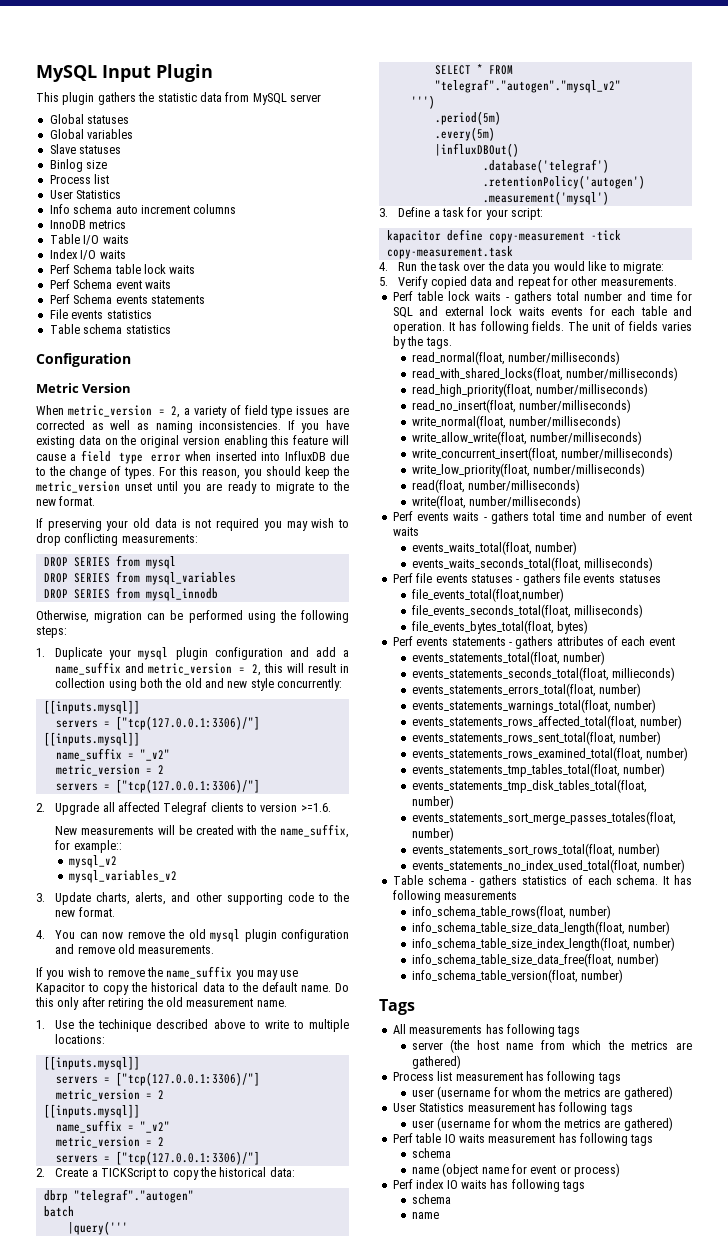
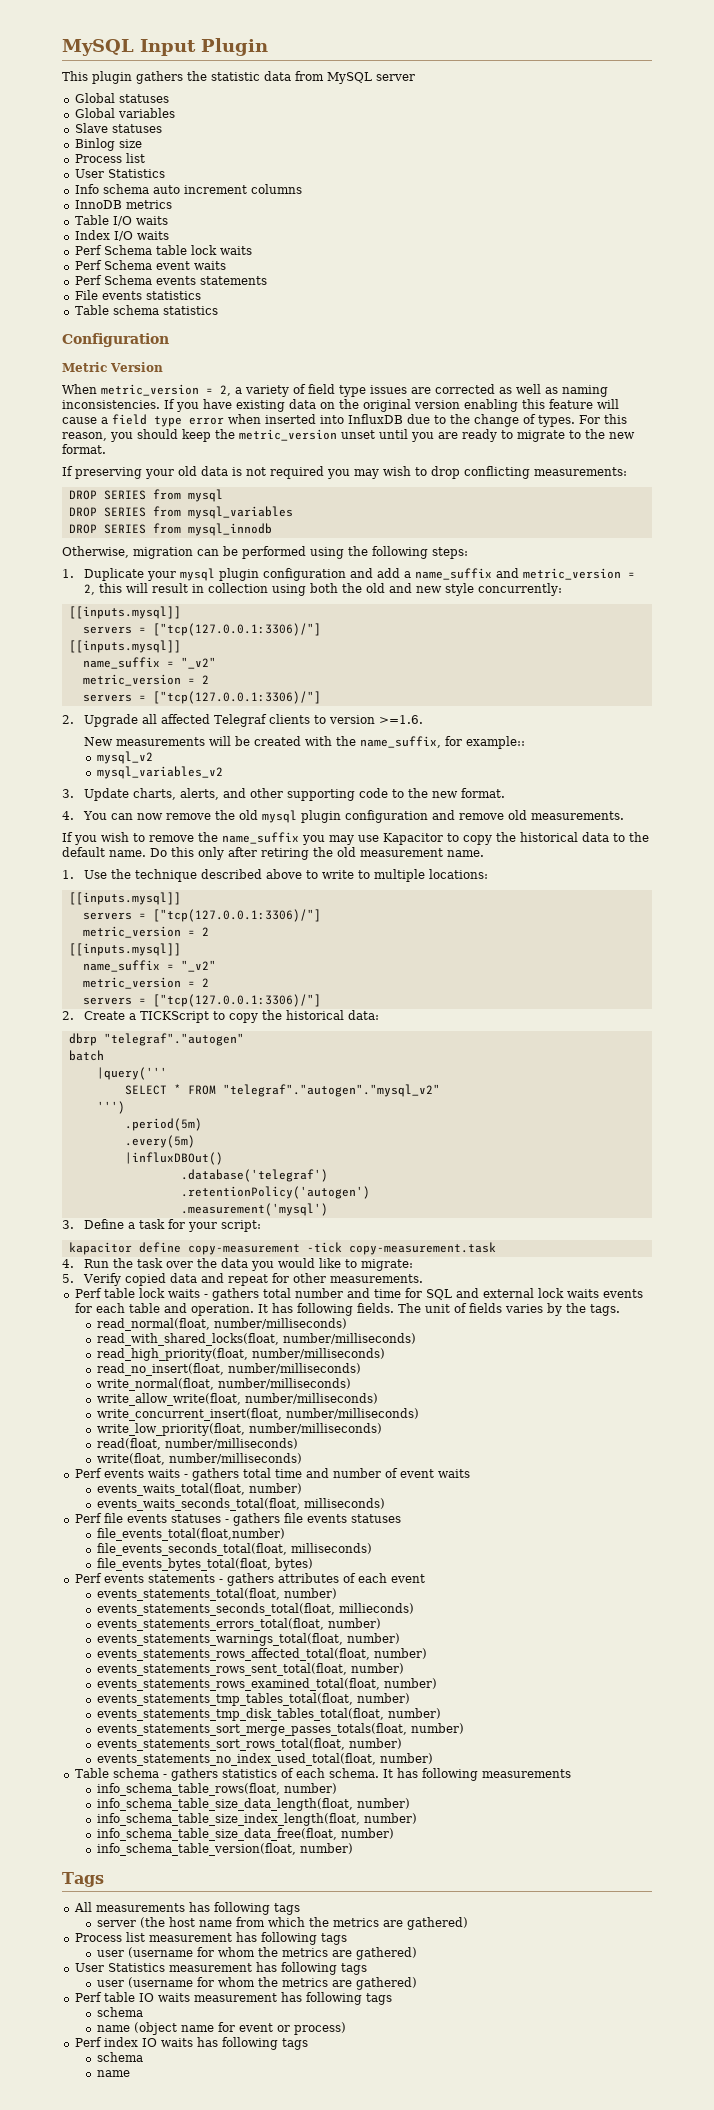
- 1. Use the techinique described above to write to multiple locations:
+ 1. Use the technique described above to write to multiple locations:
- events_statements_sort_merge_passes_totales(float, number)
+ events_statements_sort_merge_passes_totals(float, number)

